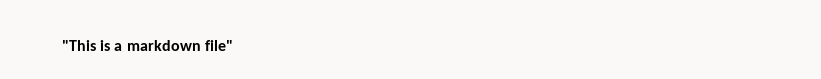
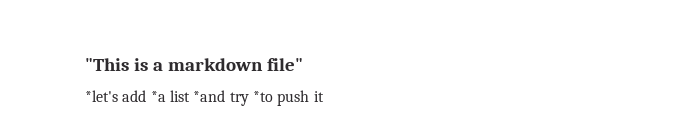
+ *let's add *a list *and try *to push it

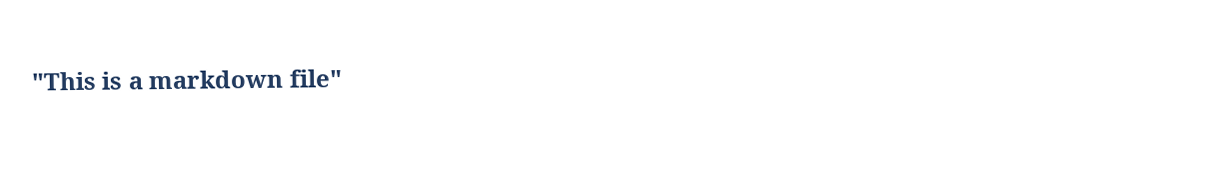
- *let's add *a list *and try *to push it

